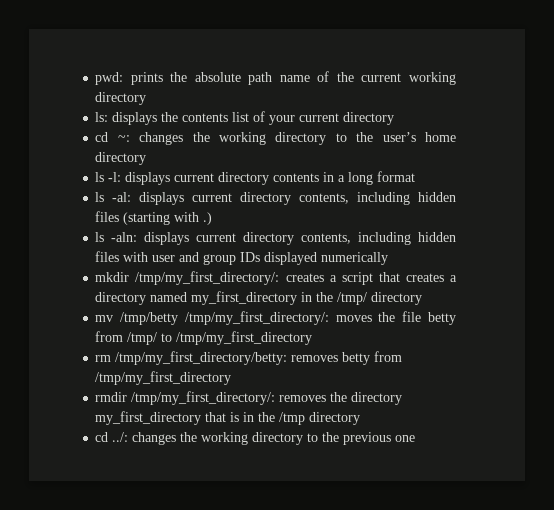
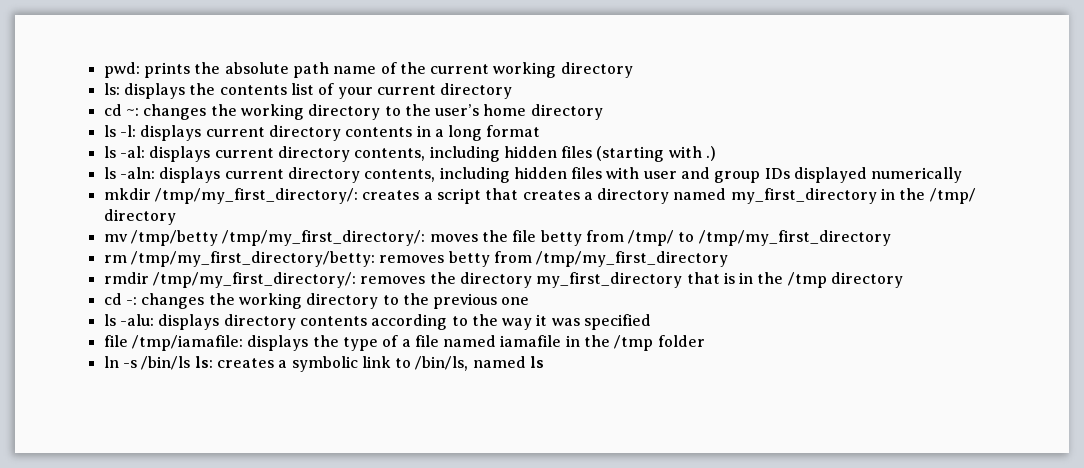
- cd ../: changes the working directory to the previous one
+ cd -: changes the working directory to the previous one
+ ls -alu: displays directory contents according to the way it was specified
+ file /tmp/iamafile: displays the type of a file named iamafile in the /tmp folder
+ ln -s /bin/ls ls: creates a symbolic link to /bin/ls, named ls

